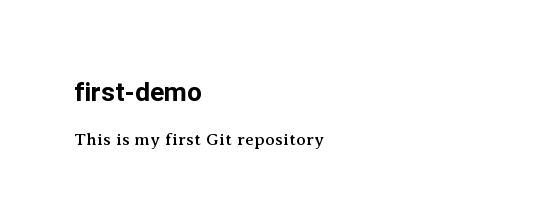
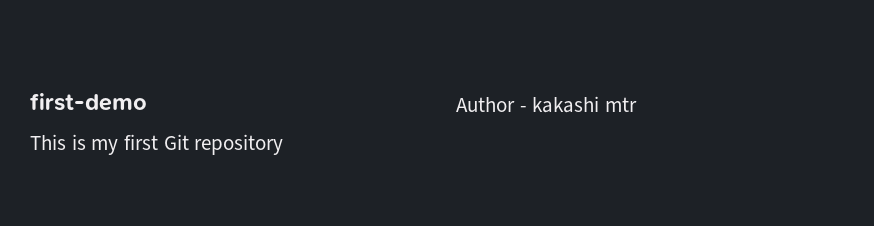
+ Author - kakashi mtr

